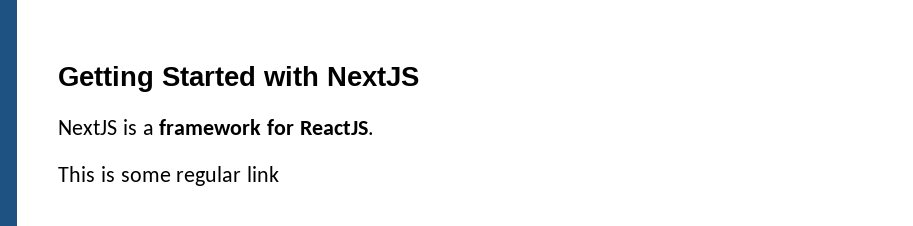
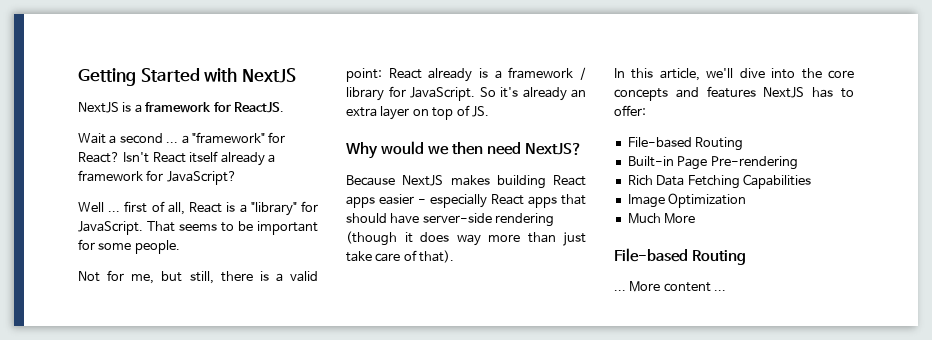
- This is some regular link
+ Wait a second ... a "framework" for React? Isn't React itself already a framework for JavaScript?
+ Well ... first of all, React is a "library" for JavaScript. That seems to be important for some people.
+ Not for me, but still, there is a valid point: React already is a framework / library for JavaScript. So it's already an extra layer on top of JS.
+ Why would we then need NextJS?
+ Because NextJS makes building React apps easier - especially React apps that should have server-side rendering (though it does way more than just take care of that).
+ In this article, we'll dive into the core concepts and features NextJS has to offer:
+ File-based Routing
+ Built-in Page Pre-rendering
+ Rich Data Fetching Capabilities
+ Image Optimization
+ Much More
+ File-based Routing
+ ... More content ...

